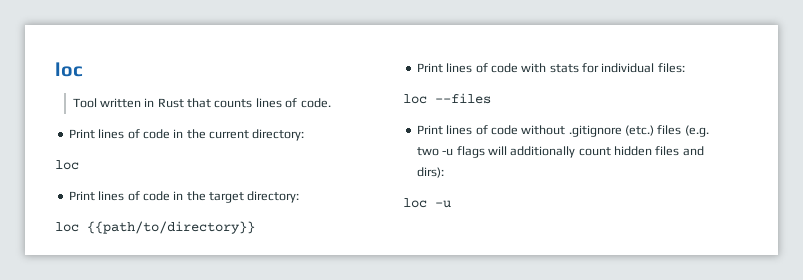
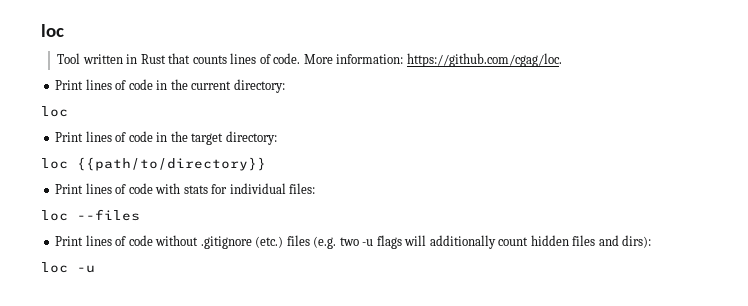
+ More information: https://github.com/cgag/loc.

